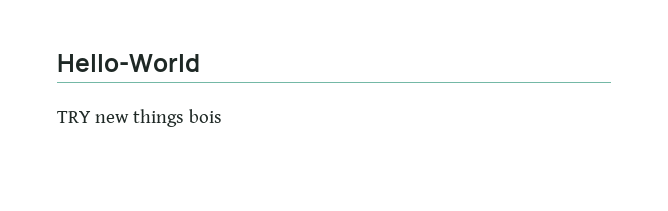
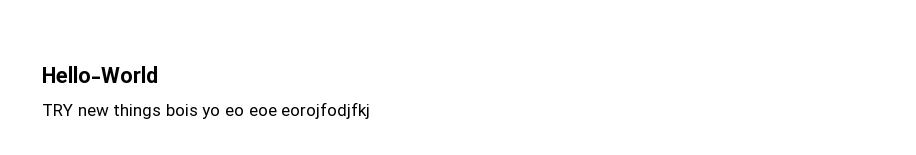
- TRY new things bois
+ TRY new things bois yo eo eoe eorojfodjfkj

